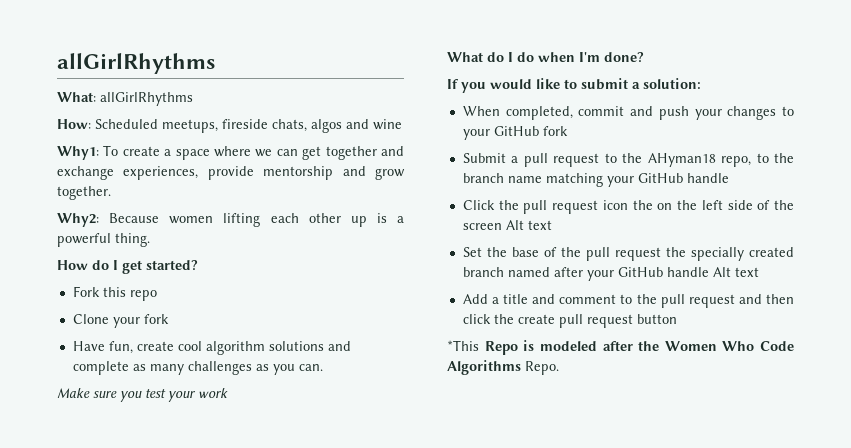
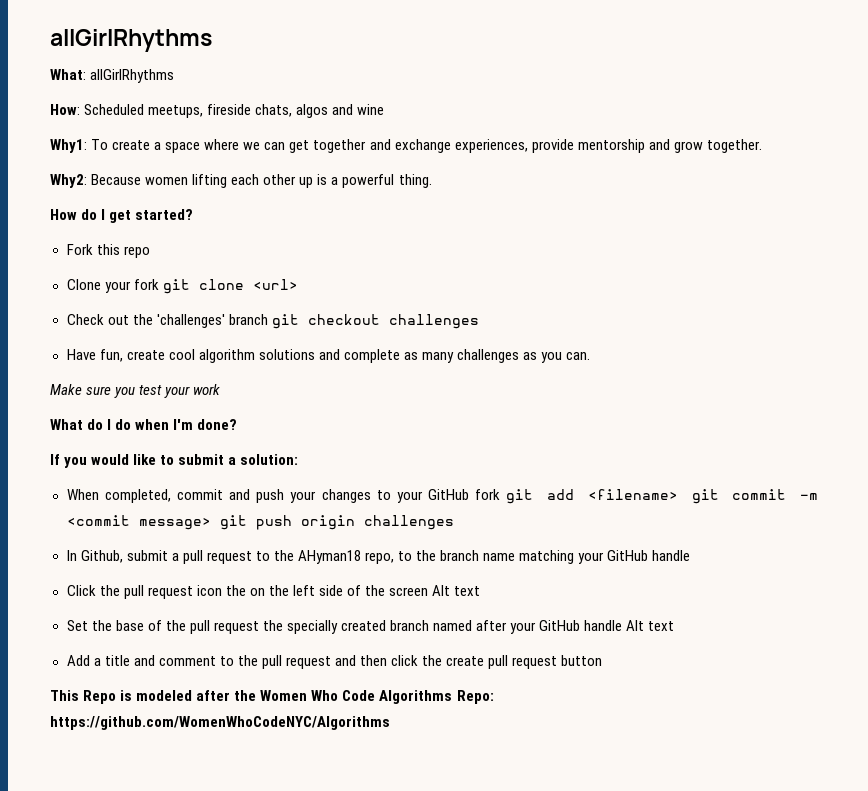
- Clone your fork
+ Clone your fork git clone <url>
+ Check out the 'challenges' branch git checkout challenges
- When completed, commit and push your changes to your GitHub fork
- Submit a pull request to the AHyman18 repo, to the branch name matching your GitHub handle
+ When completed, commit and push your changes to your GitHub fork git add <filename> git commit -m <commit message> git push origin challenges
+ In Github, submit a pull request to the AHyman18 repo, to the branch name matching your GitHub handle
- *This Repo is modeled after the Women Who Code Algorithms Repo.
+ This Repo is modeled after the Women Who Code Algorithms Repo: https://github.com/WomenWhoCodeNYC/Algorithms

